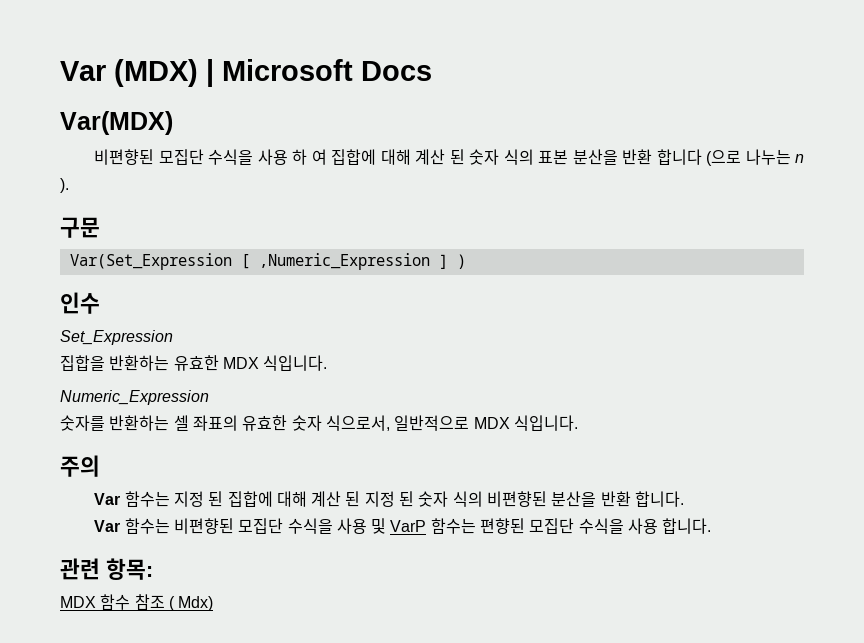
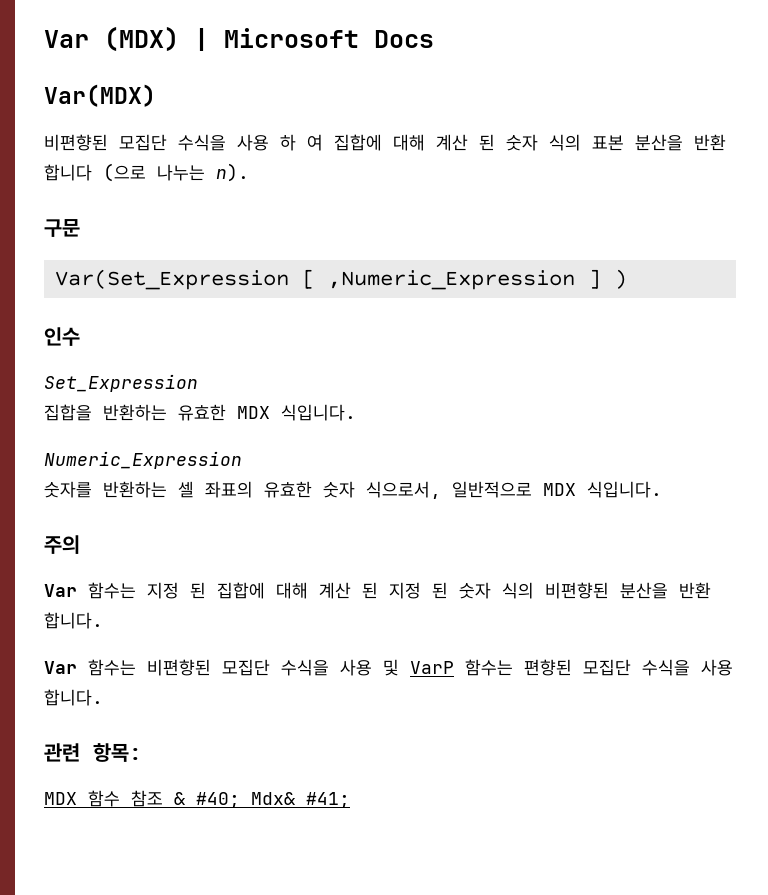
- 비편향된 모집단 수식을 사용 하 여 집합에 대해 계산 된 숫자 식의 표본 분산을 반환 합니다 (으로 나누는 n ).
+ 비편향된 모집단 수식을 사용 하 여 집합에 대해 계산 된 숫자 식의 표본 분산을 반환 합니다 (으로 나누는 n).
- MDX 함수 참조 ( Mdx)
+ MDX 함수 참조 & #40; Mdx& #41;

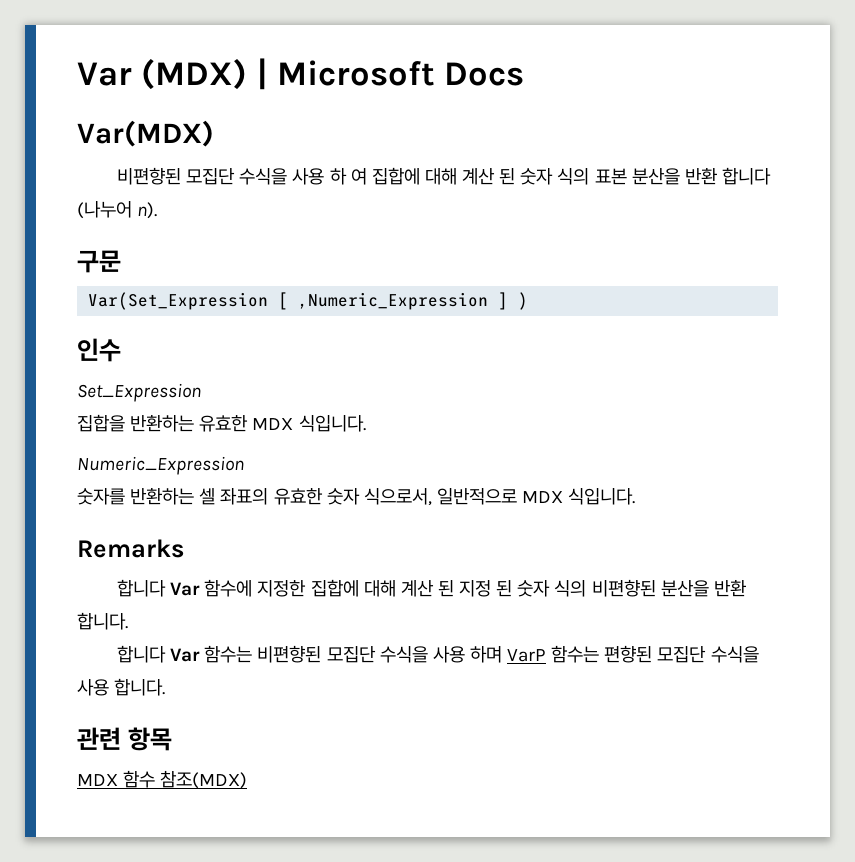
- 비편향된 모집단 수식을 사용 하 여 집합에 대해 계산 된 숫자 식의 표본 분산을 반환 합니다 (으로 나누는 n).
+ 비편향된 모집단 수식을 사용 하 여 집합에 대해 계산 된 숫자 식의 표본 분산을 반환 합니다 (나누어 n).
- 주의
- Var 함수는 지정 된 집합에 대해 계산 된 지정 된 숫자 식의 비편향된 분산을 반환 합니다.
+ Remarks
+ 합니다 Var 함수에 지정한 집합에 대해 계산 된 지정 된 숫자 식의 비편향된 분산을 반환 합니다.
- Var 함수는 비편향된 모집단 수식을 사용 및 VarP 함수는 편향된 모집단 수식을 사용 합니다.
+ 합니다 Var 함수는 비편향된 모집단 수식을 사용 하며 VarP 함수는 편향된 모집단 수식을 사용 합니다.
- 관련 항목:
+ 관련 항목
- MDX 함수 참조 & #40; Mdx& #41;
+ MDX 함수 참조(MDX)

